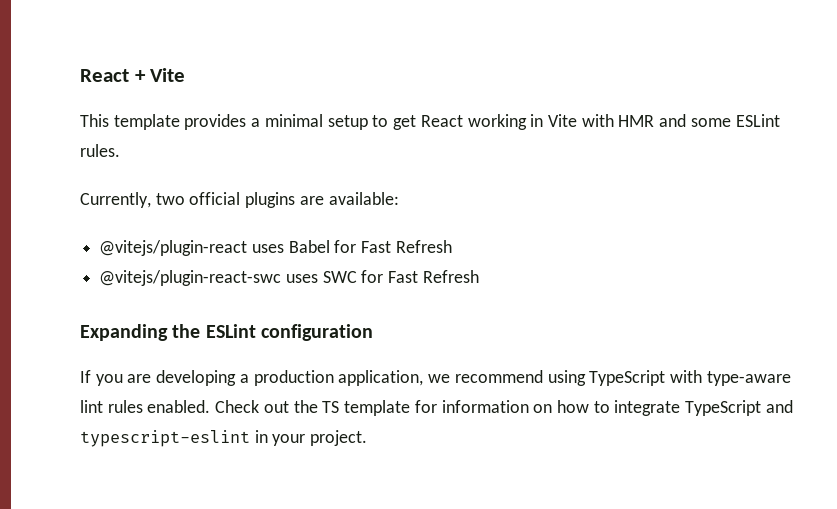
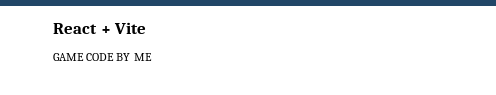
- This template provides a minimal setup to get React working in Vite with HMR and some ESLint rules.
- Currently, two official plugins are available:
- @vitejs/plugin-react uses Babel for Fast Refresh
- @vitejs/plugin-react-swc uses SWC for Fast Refresh
- Expanding the ESLint configuration
- If you are developing a production application, we recommend using TypeScript with type-aware lint rules enabled. Check out the TS template for information on how to integrate TypeScript and typescript-eslint in your project.
+ GAME CODE BY ME

